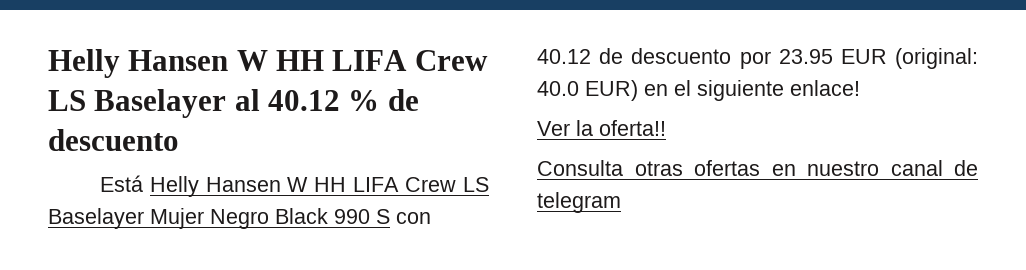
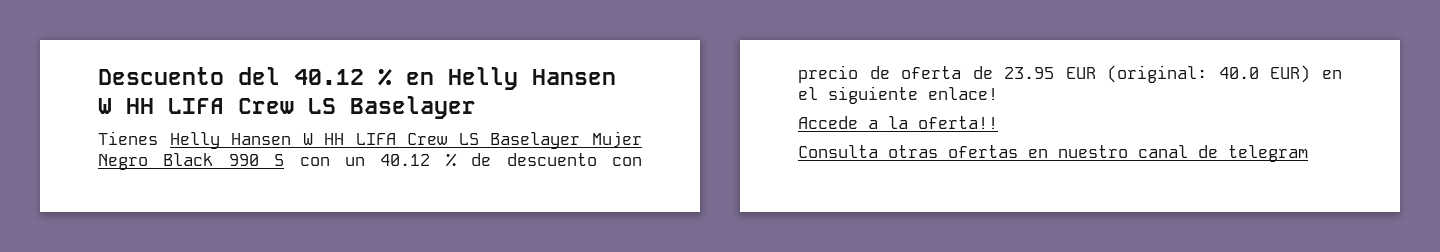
- Helly Hansen W HH LIFA Crew LS Baselayer al 40.12 % de descuento
- Está Helly Hansen W HH LIFA Crew LS Baselayer Mujer Negro Black 990 S con 40.12 de descuento por 23.95 EUR (original: 40.0 EUR) en el siguiente enlace!
+ Descuento del 40.12 % en Helly Hansen W HH LIFA Crew LS Baselayer
+ Tienes Helly Hansen W HH LIFA Crew LS Baselayer Mujer Negro Black 990 S con un 40.12 % de descuento con precio de oferta de 23.95 EUR (original: 40.0 EUR) en el siguiente enlace!
- Ver la oferta!!
+ Accede a la oferta!!

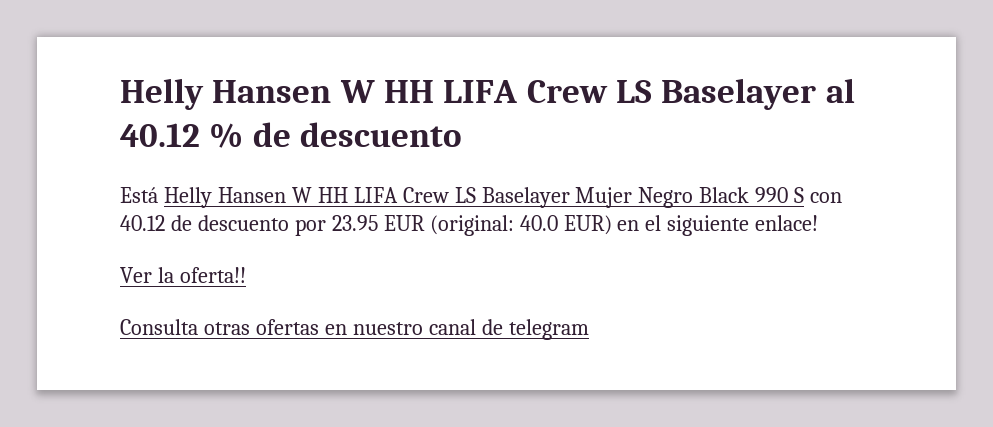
- Descuento del 40.12 % en Helly Hansen W HH LIFA Crew LS Baselayer
- Tienes Helly Hansen W HH LIFA Crew LS Baselayer Mujer Negro Black 990 S con un 40.12 % de descuento con precio de oferta de 23.95 EUR (original: 40.0 EUR) en el siguiente enlace!
+ Helly Hansen W HH LIFA Crew LS Baselayer al 40.12 % de descuento
+ Está Helly Hansen W HH LIFA Crew LS Baselayer Mujer Negro Black 990 S con 40.12 de descuento por 23.95 EUR (original: 40.0 EUR) en el siguiente enlace!
- Accede a la oferta!!
+ Ver la oferta!!

